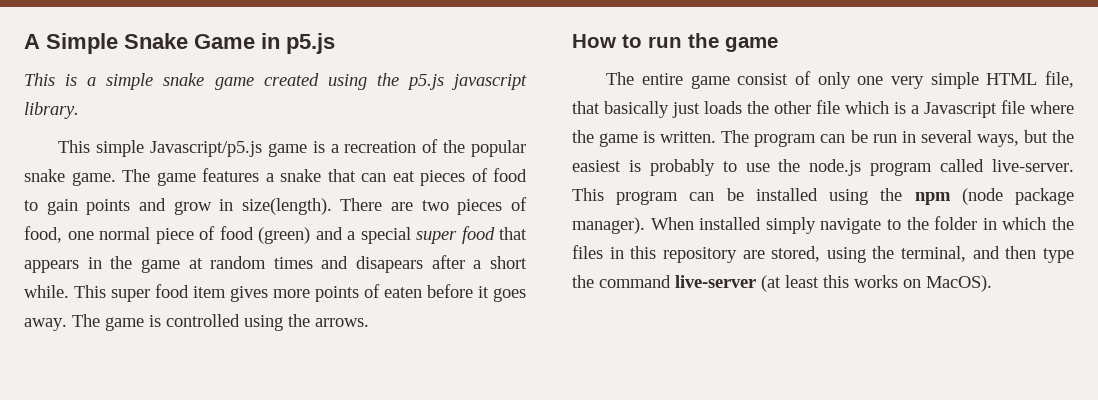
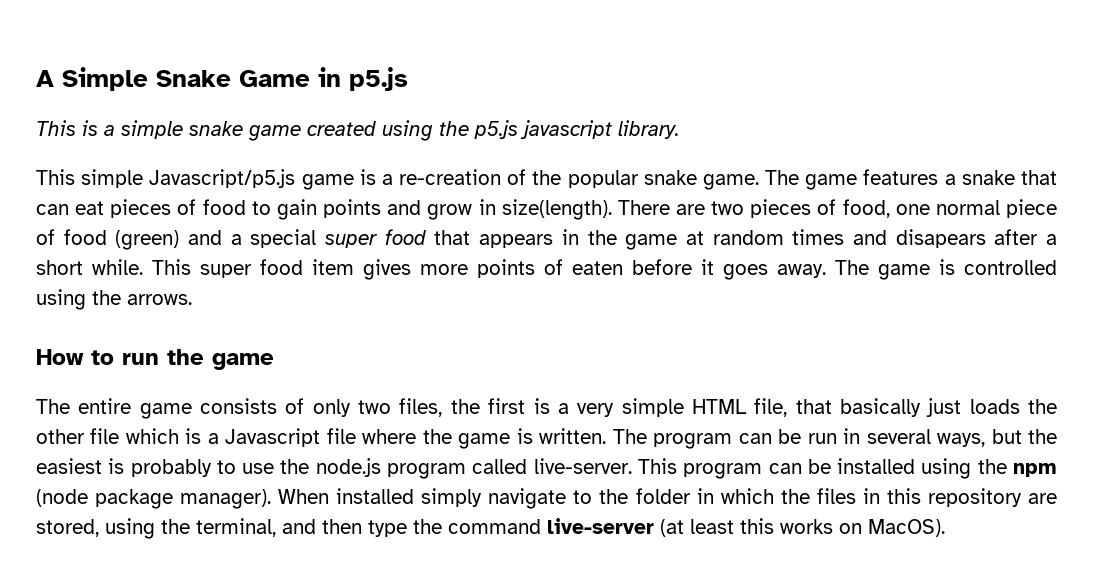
- This simple Javascript/p5.js game is a recreation of the popular snake game.
+ This simple Javascript/p5.js game is a re-creation of the popular snake game.
- The entire game consist of only one very simple HTML file, that basically just loads the other file which is a Javascript file where the game is written.
+ The entire game consists of only two files, the first is a very simple HTML file, that basically just loads the other file which is a Javascript file where the game is written.

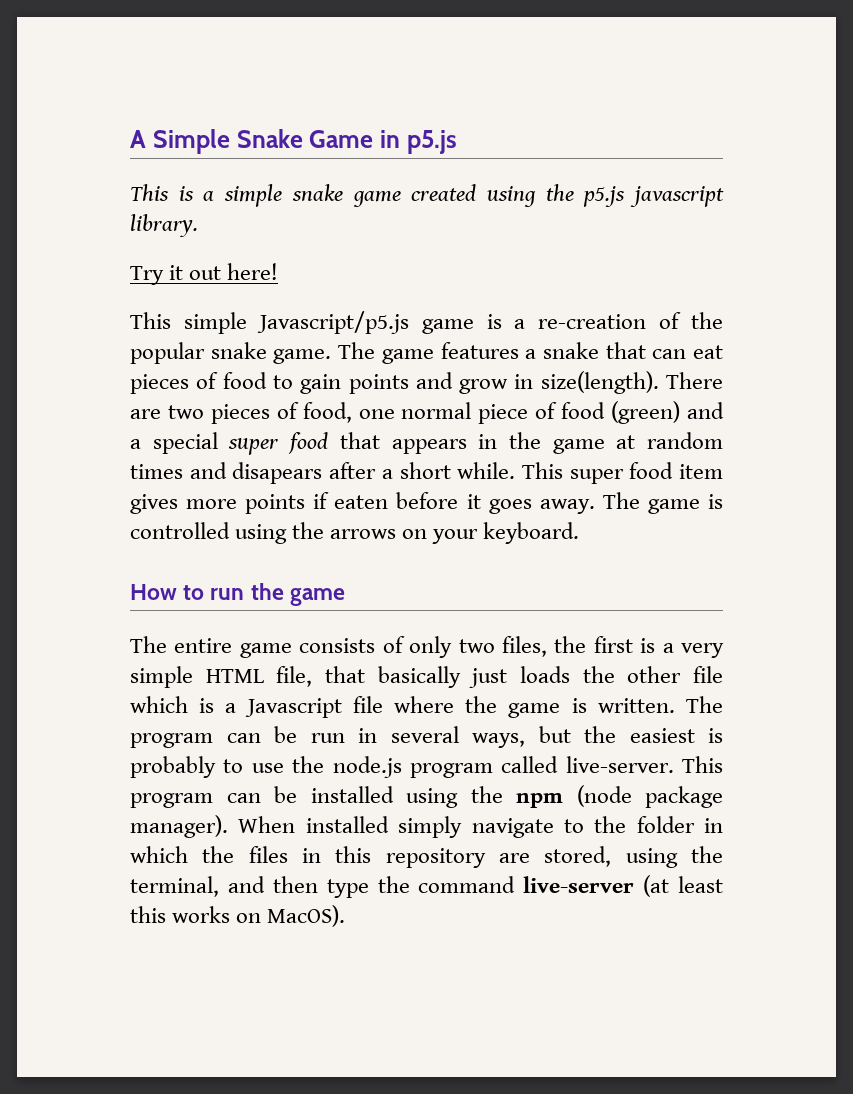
+ Try it out here!
- This super food item gives more points of eaten before it goes away.
+ This super food item gives more points if eaten before it goes away.
- The game is controlled using the arrows.
+ The game is controlled using the arrows on your keyboard.

